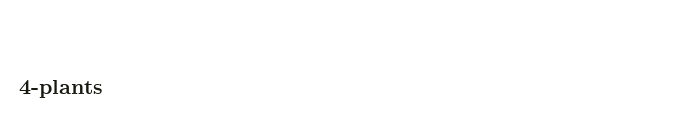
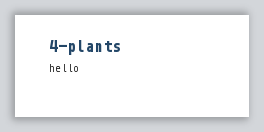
+ hello

